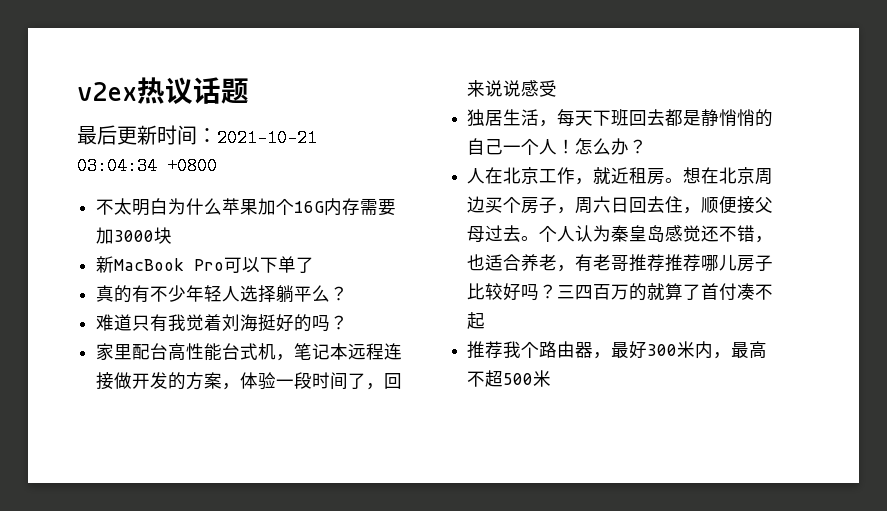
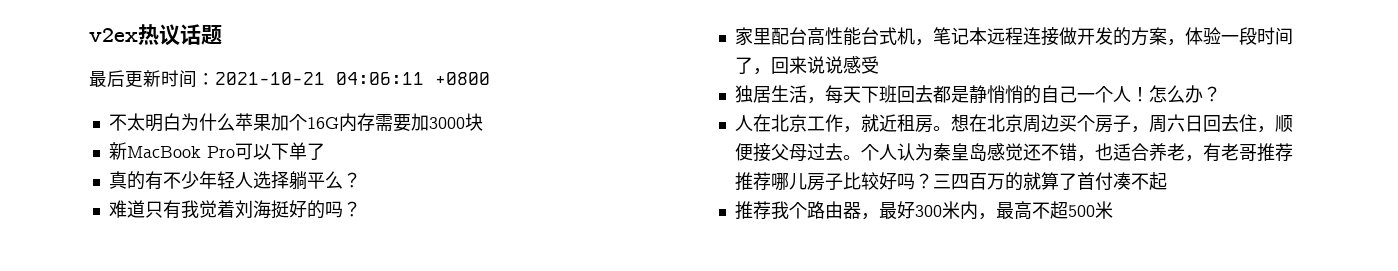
- 最后更新时间：2021-10-21 03:04:34 +0800
+ 最后更新时间：2021-10-21 04:06:11 +0800

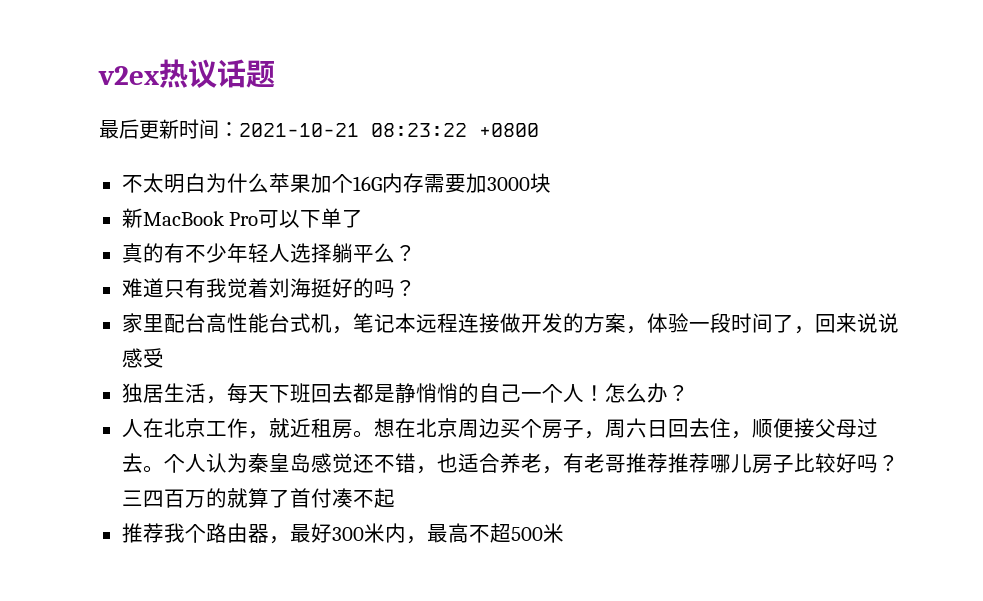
- 最后更新时间：2021-10-21 04:06:11 +0800
+ 最后更新时间：2021-10-21 08:23:22 +0800

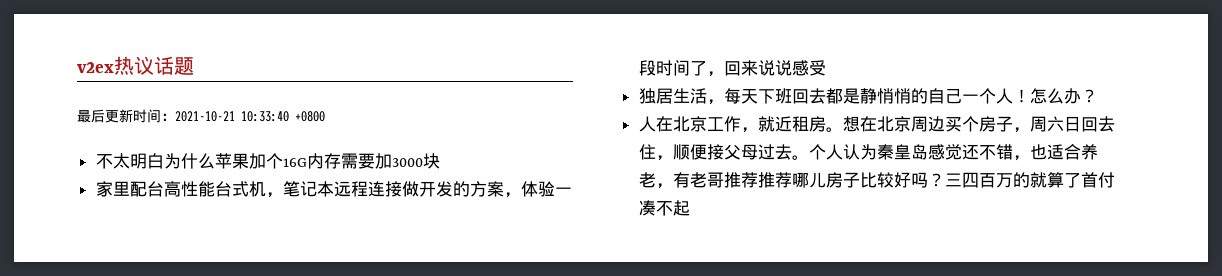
- 最后更新时间：2021-10-21 08:23:22 +0800
+ 最后更新时间：2021-10-21 10:33:40 +0800
- 新MacBook Pro可以下单了
- 真的有不少年轻人选择躺平么？
- 难道只有我觉着刘海挺好的吗？
- 推荐我个路由器，最好300米内，最高不超500米

